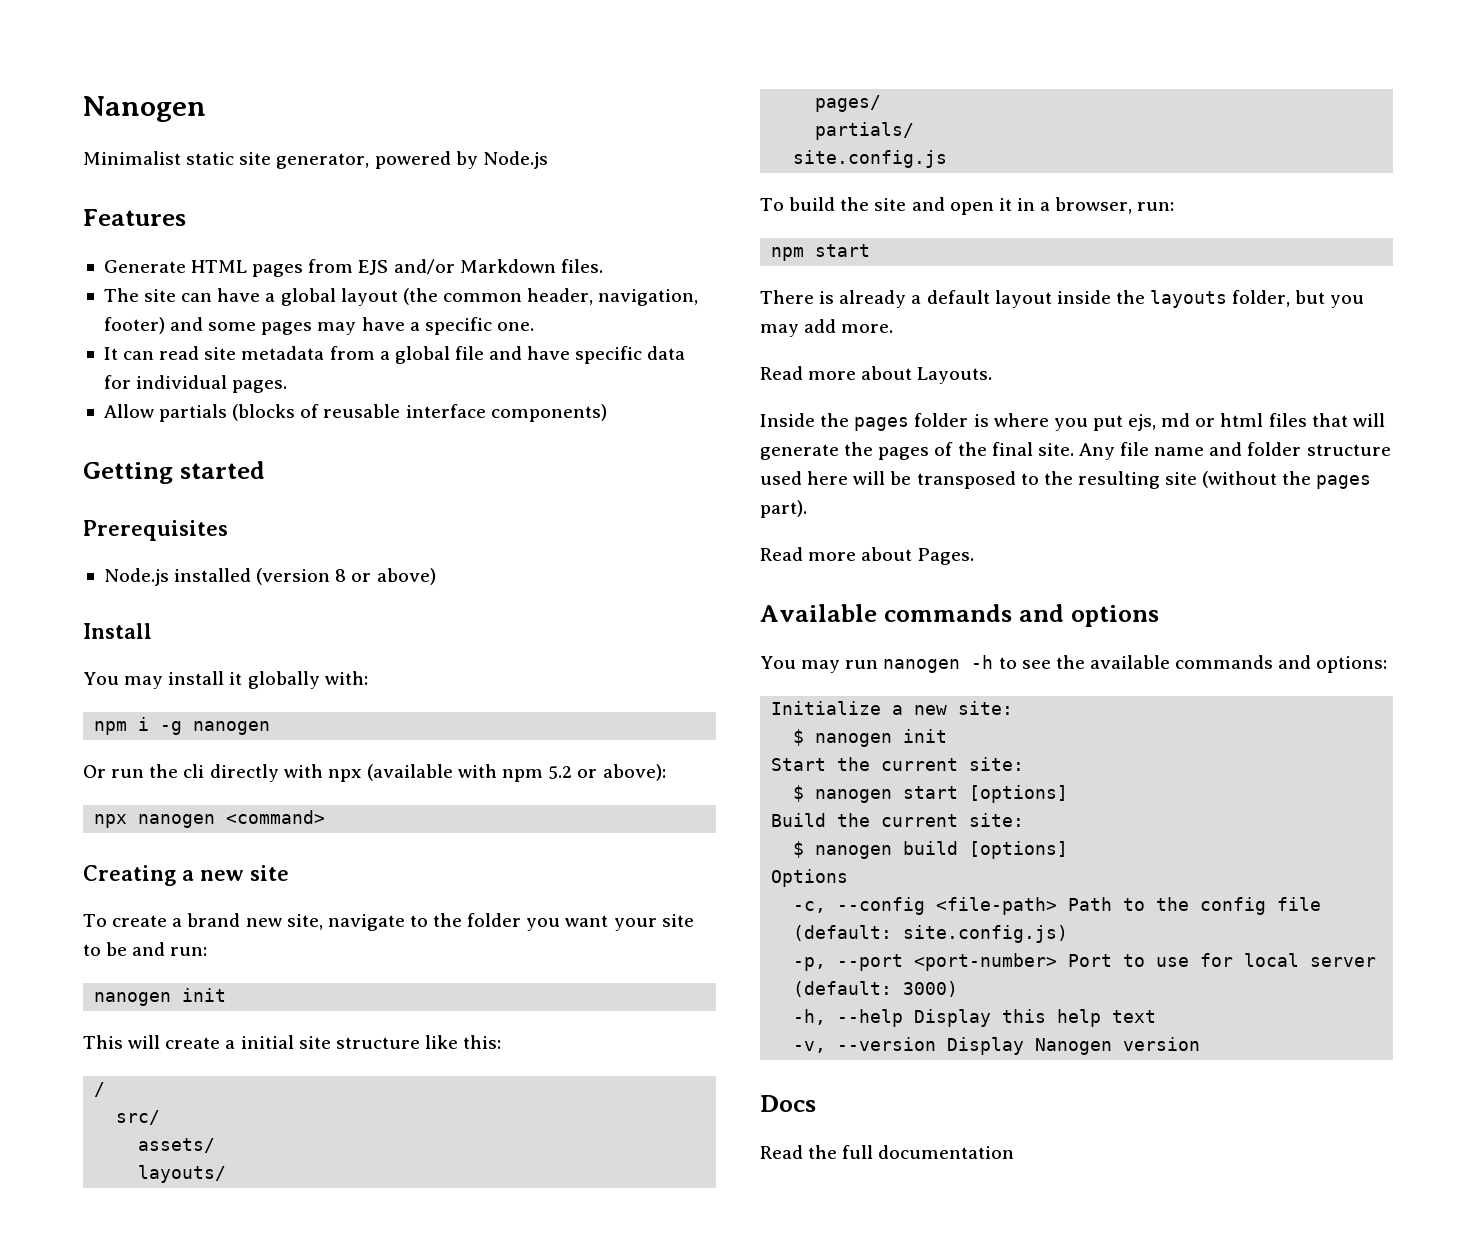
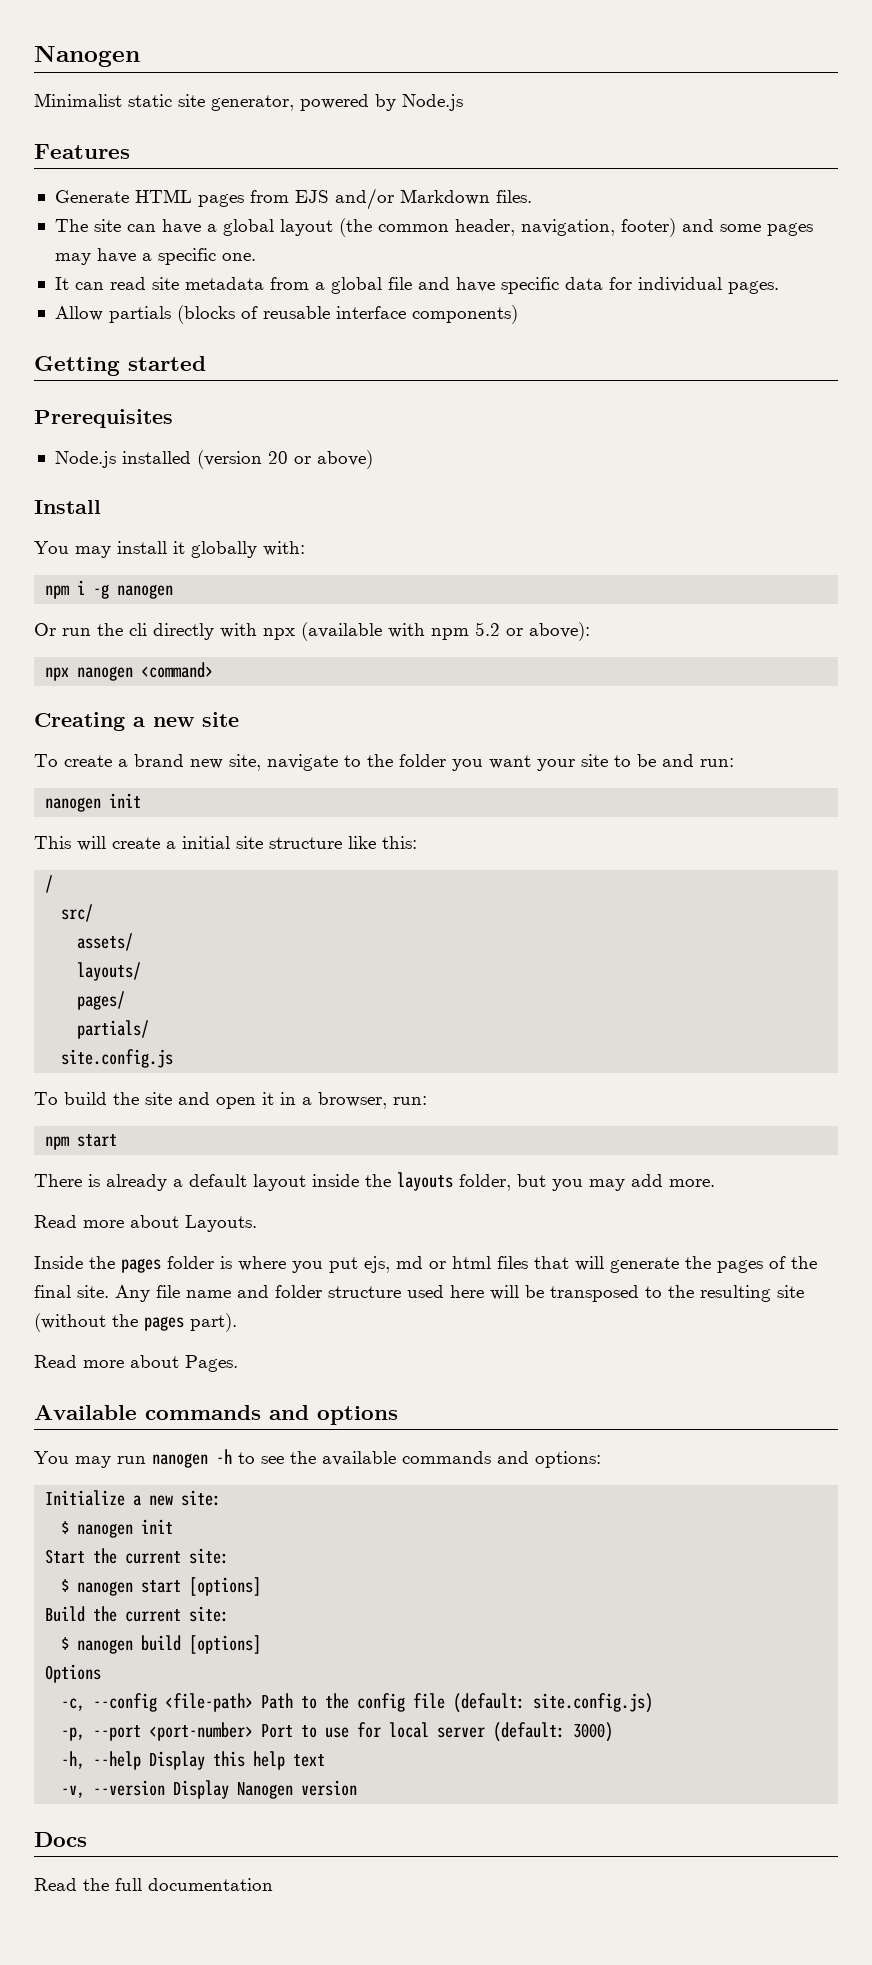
- Node.js installed (version 8 or above)
+ Node.js installed (version 20 or above)

